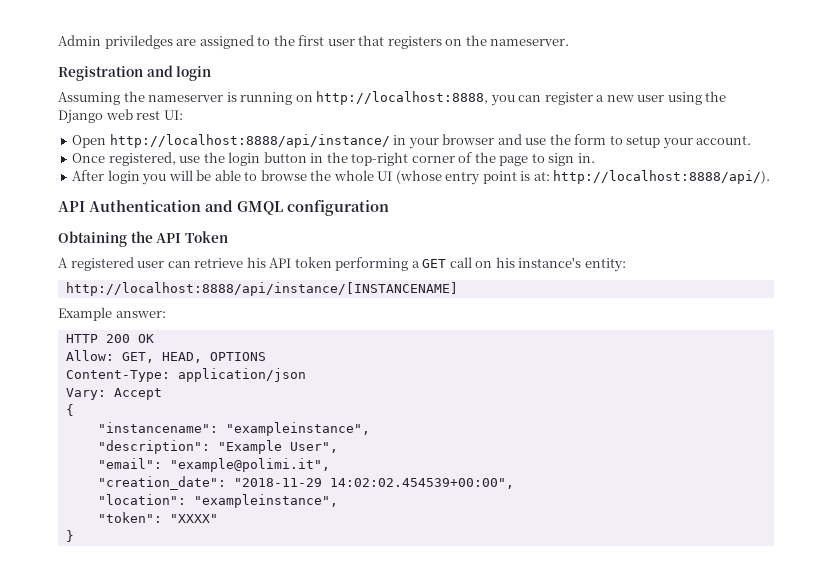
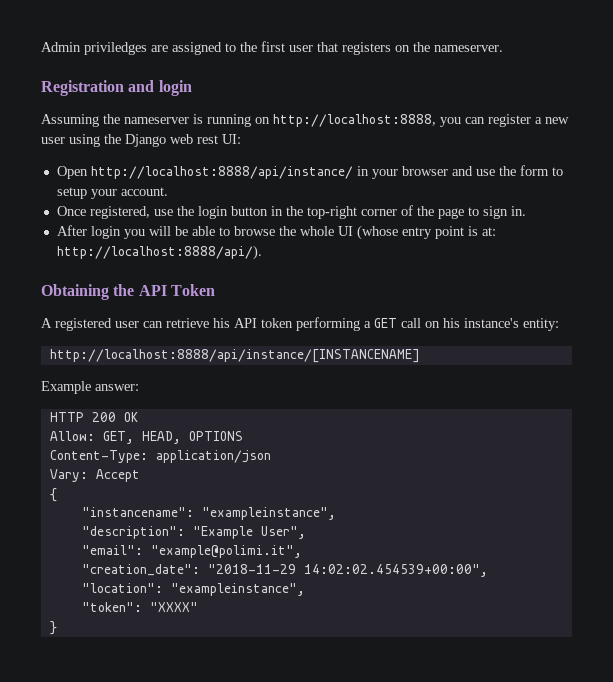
- API Authentication and GMQL configuration

